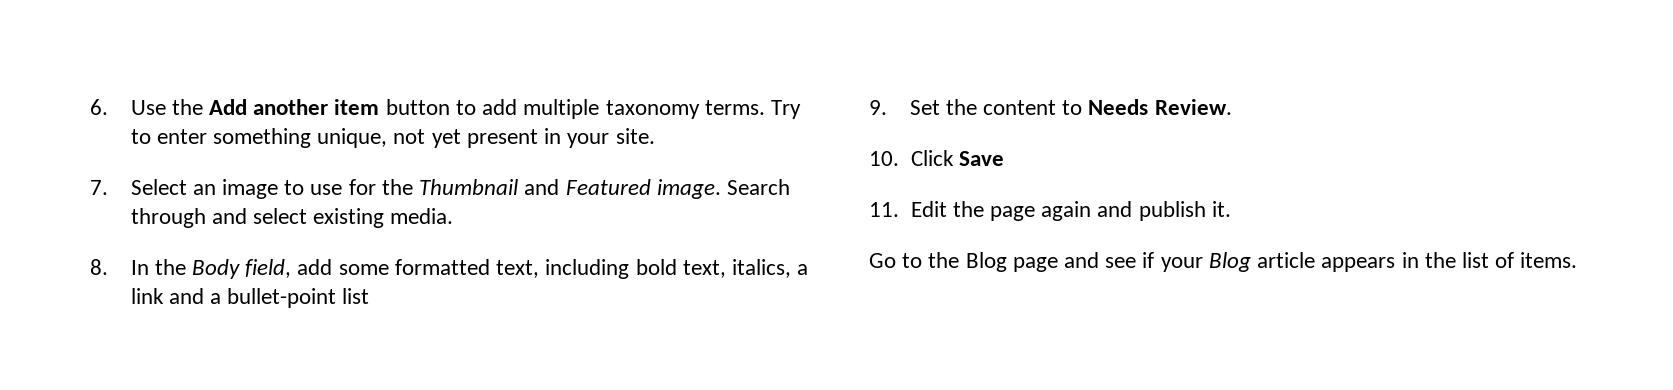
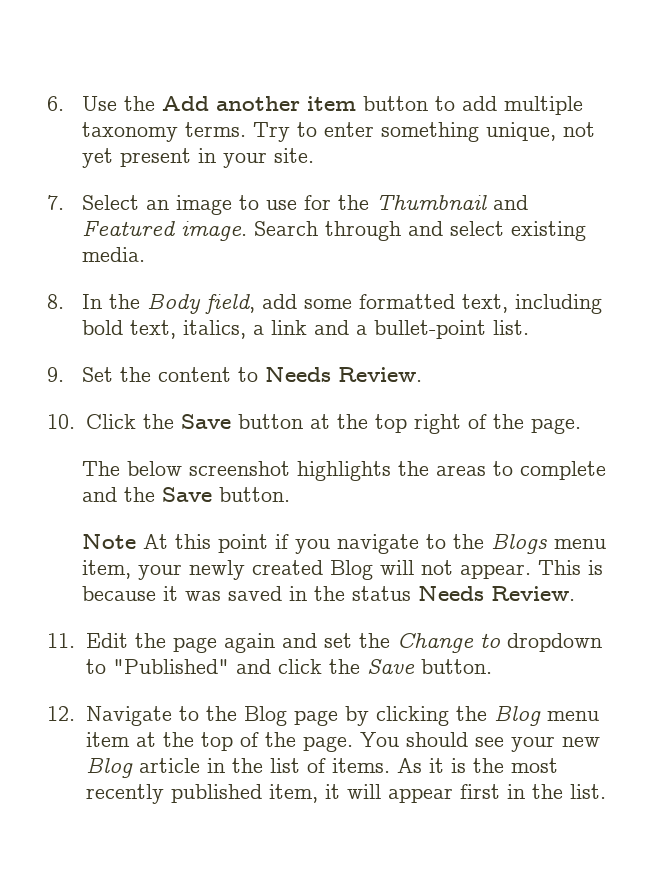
- 8. In the Body field, add some formatted text, including bold text, italics, a link and a bullet-point list
+ 8. In the Body field, add some formatted text, including bold text, italics, a link and a bullet-point list.
- 10. Click Save
+ 10. Click the Save button at the top right of the page.
+ The below screenshot highlights the areas to complete and the Save button.
+ Note At this point if you navigate to the Blogs menu item, your newly created Blog will not appear. This is because it was saved in the status Needs Review.
- 11. Edit the page again and publish it.
- Go to the Blog page and see if your Blog article appears in the list of items.
+ 11. Edit the page again and set the Change to dropdown to "Published" and click the Save button.
+ 12. Navigate to the Blog page by clicking the Blog menu item at the top of the page. You should see your new Blog article in the list of items.
+ As it is the most recently published item, it will appear first in the list.

